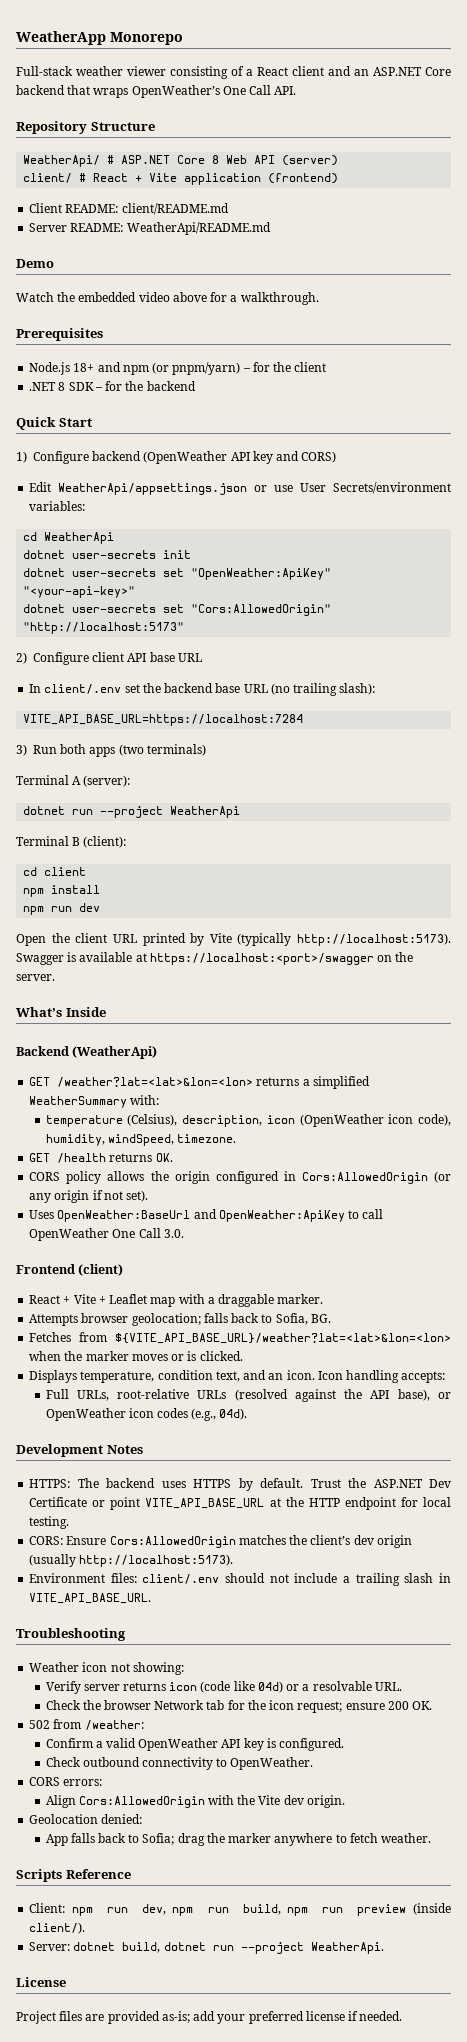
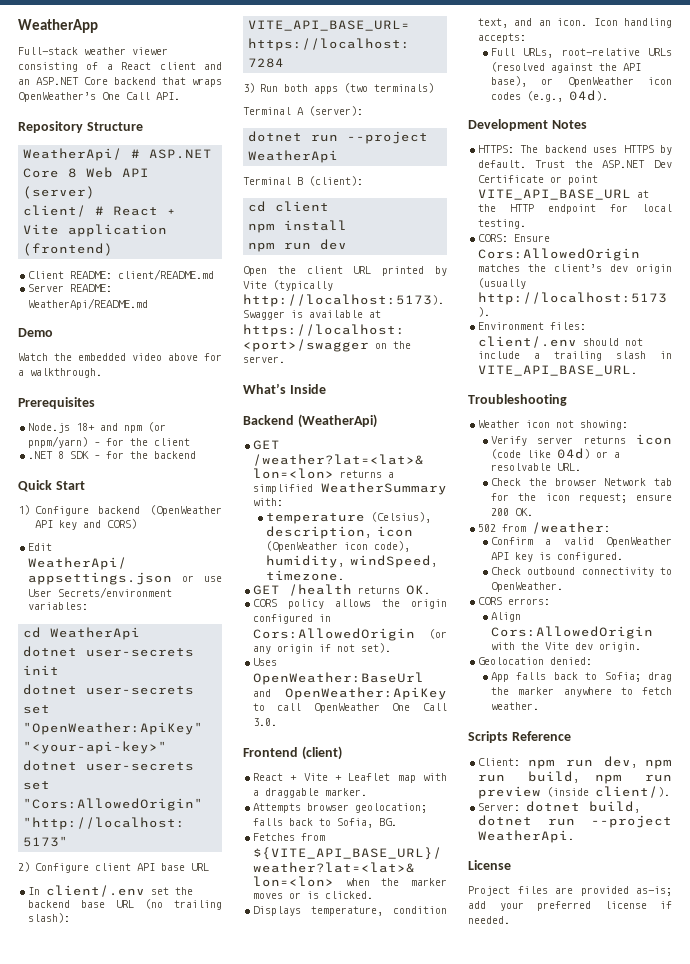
- WeatherApp Monorepo
+ WeatherApp

